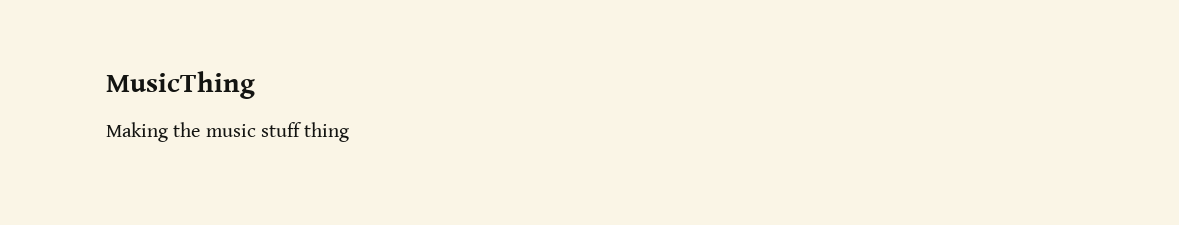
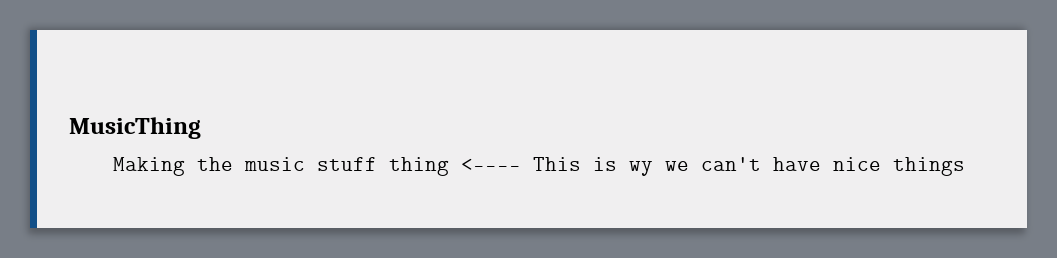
- Making the music stuff thing
+ Making the music stuff thing <---- This is wy we can't have nice things

